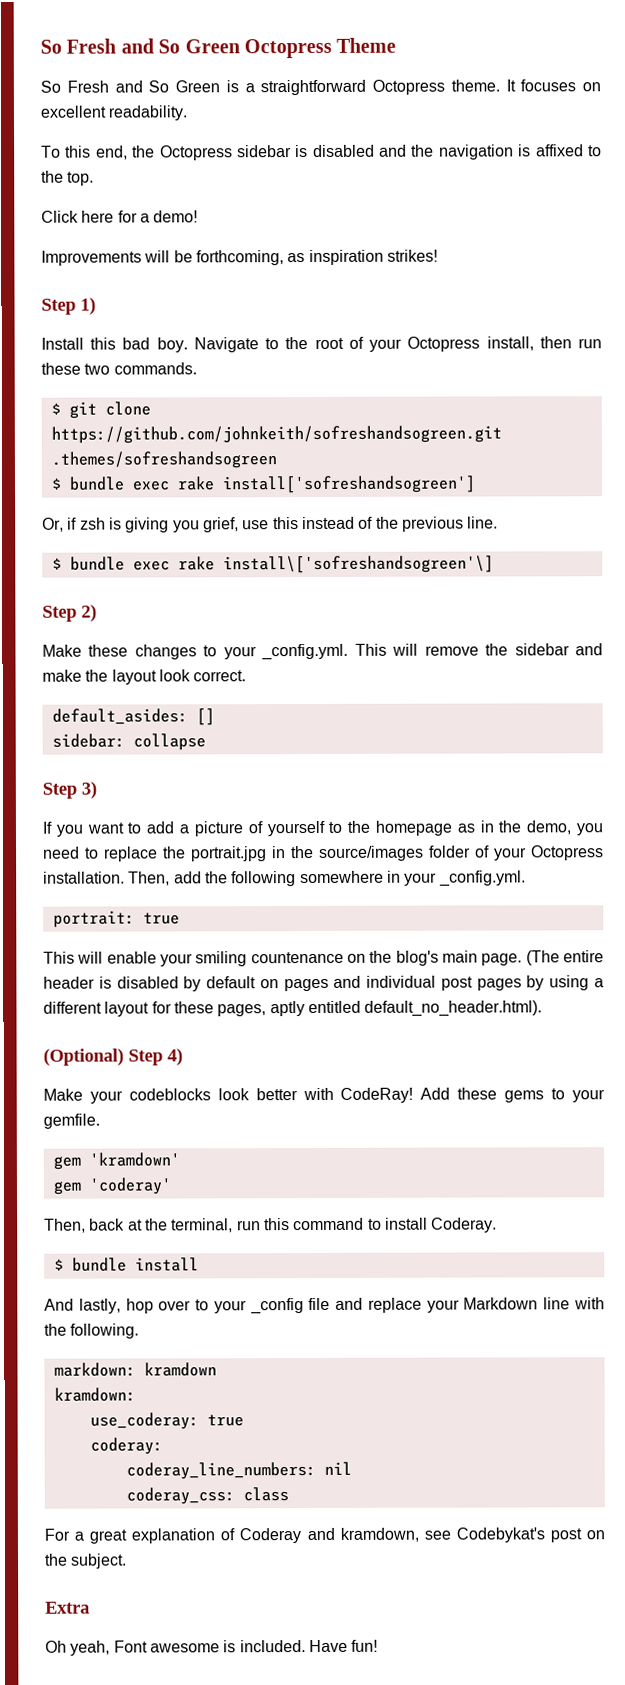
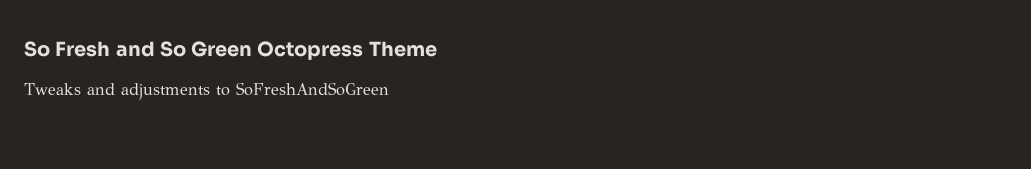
- So Fresh and So Green is a straightforward Octopress theme. It focuses on excellent readability.
- To this end, the Octopress sidebar is disabled and the navigation is affixed to the top.
- Click here for a demo!
- Improvements will be forthcoming, as inspiration strikes!
- Step 1)
- Install this bad boy. Navigate to the root of your Octopress install, then run these two commands.
- $ git clone https://github.com/johnkeith/sofreshandsogreen.git .themes/sofreshandsogreen
- $ bundle exec rake install['sofreshandsogreen']
- Or, if zsh is giving you grief, use this instead of the previous line.
- $ bundle exec rake install\['sofreshandsogreen'\]
- Step 2)
- Make these changes to your _config.yml. This will remove the sidebar and make the layout look correct.
- default_asides: []
- sidebar: collapse
- Step 3)
- If you want to add a picture of yourself to the homepage as in the demo, you need to replace the portrait.jpg in the source/images folder of your Octopress installation. Then, add the following somewhere in your _config.yml.
- portrait: true
- This will enable your smiling countenance on the blog's main page. (The entire header is disabled by default on pages and individual post pages by using a different layout for these pages, aptly entitled default_no_header.html).
- (Optional) Step 4)
- Make your codeblocks look better with CodeRay! Add these gems to your gemfile.
- gem 'kramdown'
- gem 'coderay'
- Then, back at the terminal, run this command to install Coderay.
- $ bundle install
- And lastly, hop over to your _config file and replace your Markdown line with the following.
- markdown: kramdown
- kramdown:
- use_coderay: true
- coderay:
- coderay_line_numbers: nil
- coderay_css: class
- For a great explanation of Coderay and kramdown, see Codebykat's post on the subject.
- Extra
- Oh yeah, Font awesome is included. Have fun!
+ Tweaks and adjustments to SoFreshAndSoGreen

